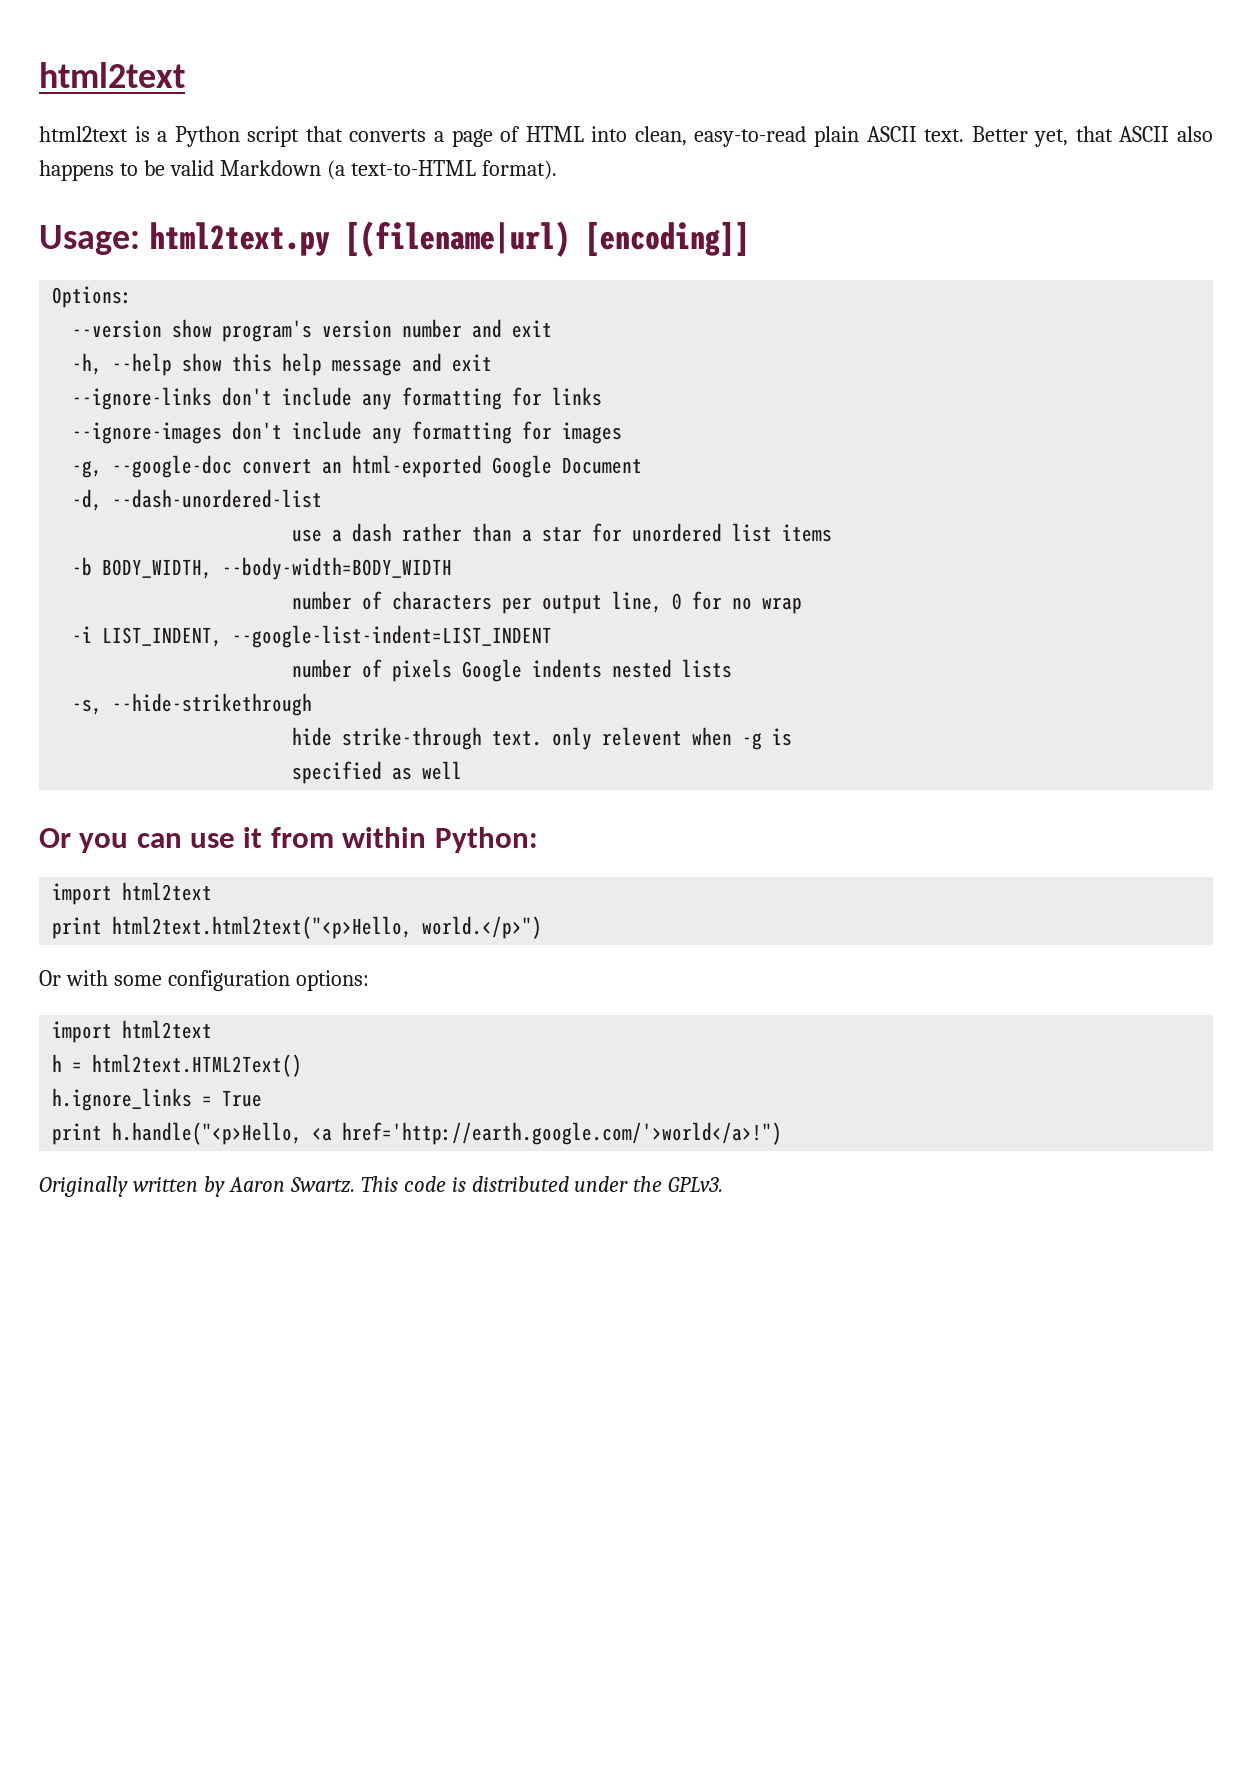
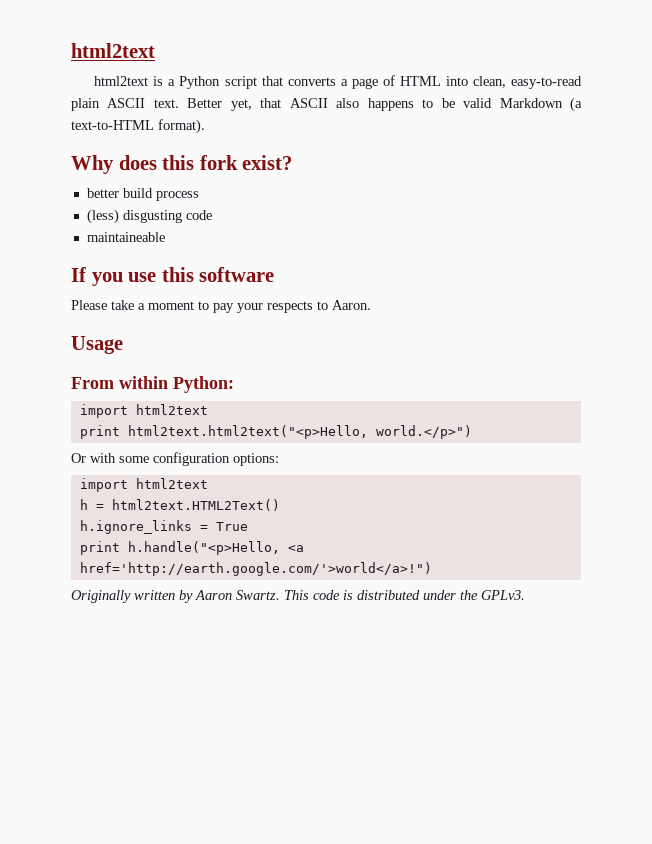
- Usage: html2text.py [(filename|url) [encoding]]
- Options:
- --version show program's version number and exit
- -h, --help show this help message and exit
- --ignore-links don't include any formatting for links
- --ignore-images don't include any formatting for images
- -g, --google-doc convert an html-exported Google Document
- -d, --dash-unordered-list
- use a dash rather than a star for unordered list items
- -b BODY_WIDTH, --body-width=BODY_WIDTH
- number of characters per output line, 0 for no wrap
- -i LIST_INDENT, --google-list-indent=LIST_INDENT
- number of pixels Google indents nested lists
- -s, --hide-strikethrough
- hide strike-through text. only relevent when -g is
- specified as well
- Or you can use it from within Python:
+ Why does this fork exist?
+ better build process
+ (less) disgusting code
+ maintaineable
+ If you use this software
+ Please take a moment to pay your respects to Aaron.
+ Usage
+ From within Python:

